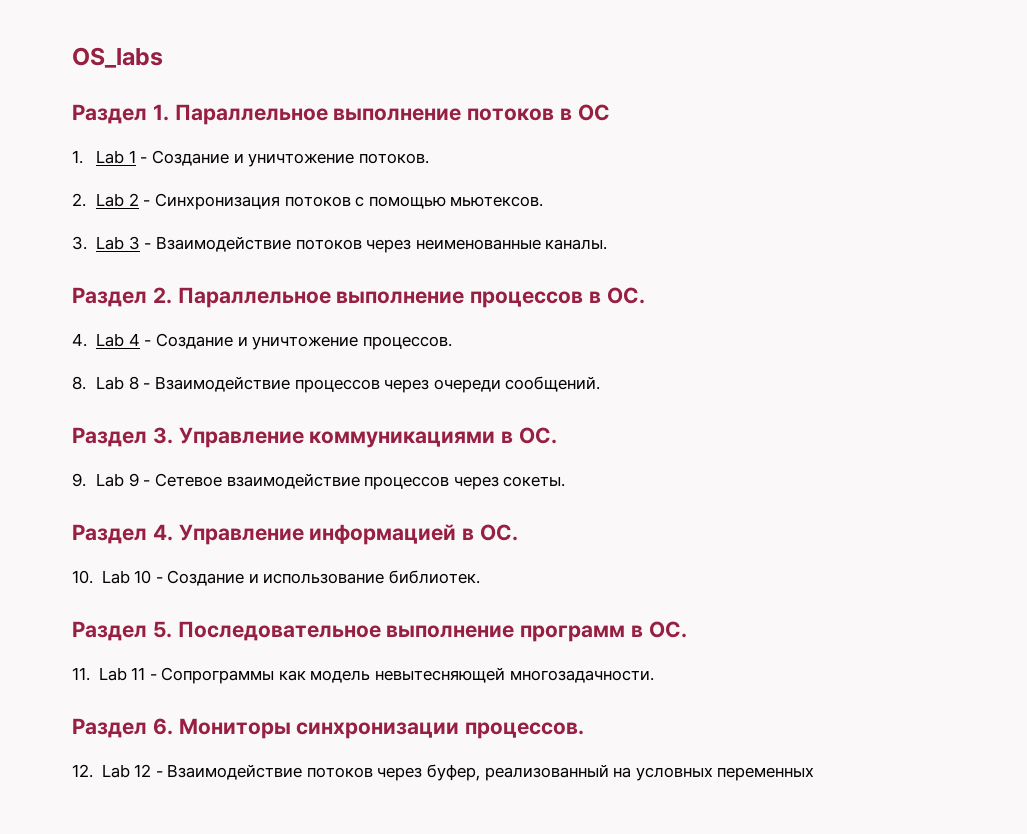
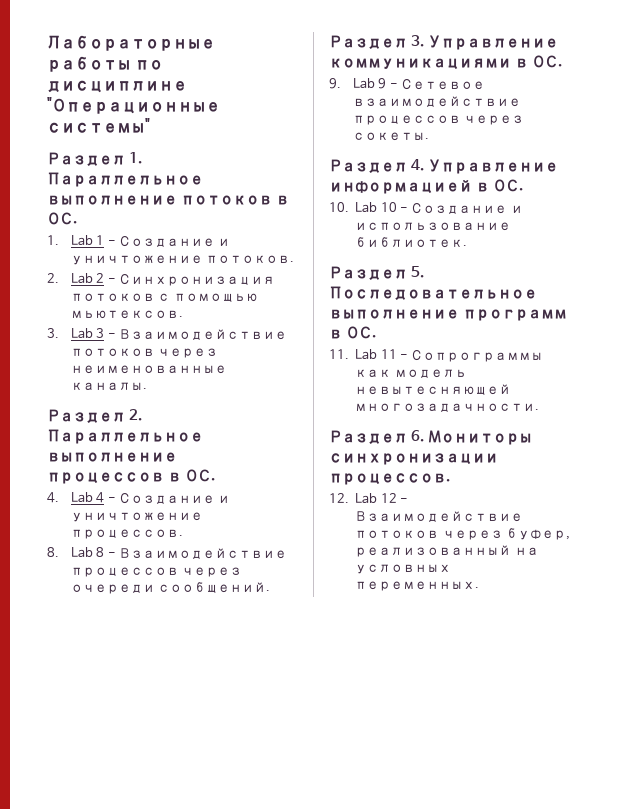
- OS_labs
+ Лабораторные работы по дисциплине "Операционные системы"
- Раздел 1. Параллельное выполнение потоков в ОС
+ Раздел 1. Параллельное выполнение потоков в ОС.
- 12. Lab 12 - Взаимодействие потоков через буфер, реализованный на условных переменных
+ 12. Lab 12 - Взаимодействие потоков через буфер, реализованный на условных переменных.

